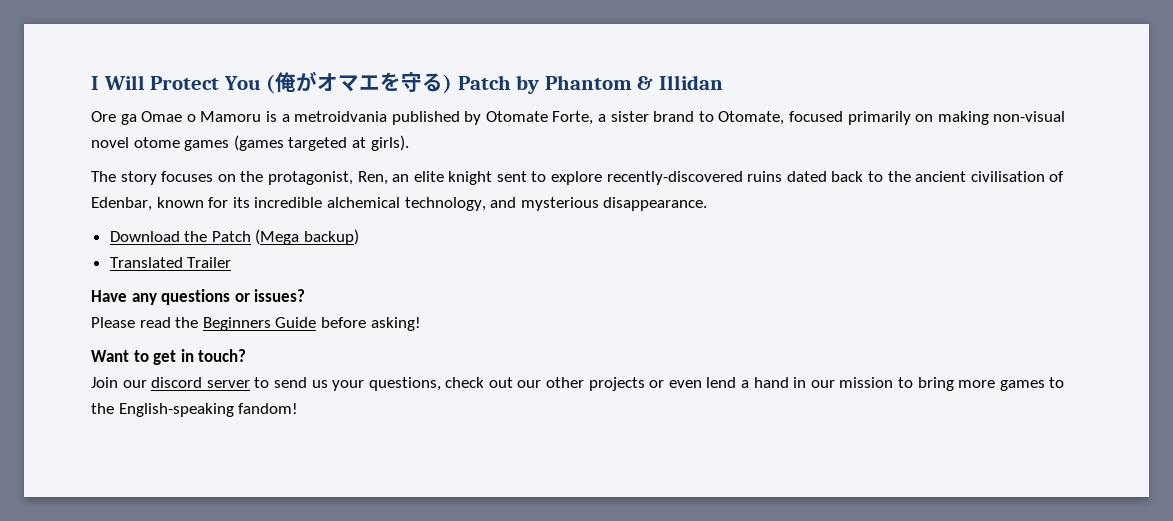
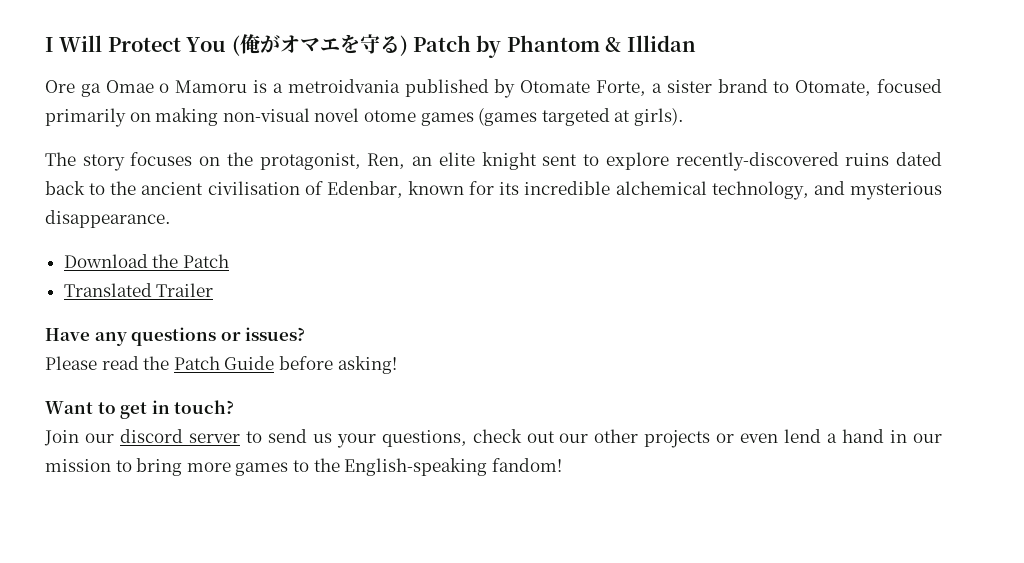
- Download the Patch (Mega backup)
+ Download the Patch
- Please read the Beginners Guide before asking!
+ Please read the Patch Guide before asking!

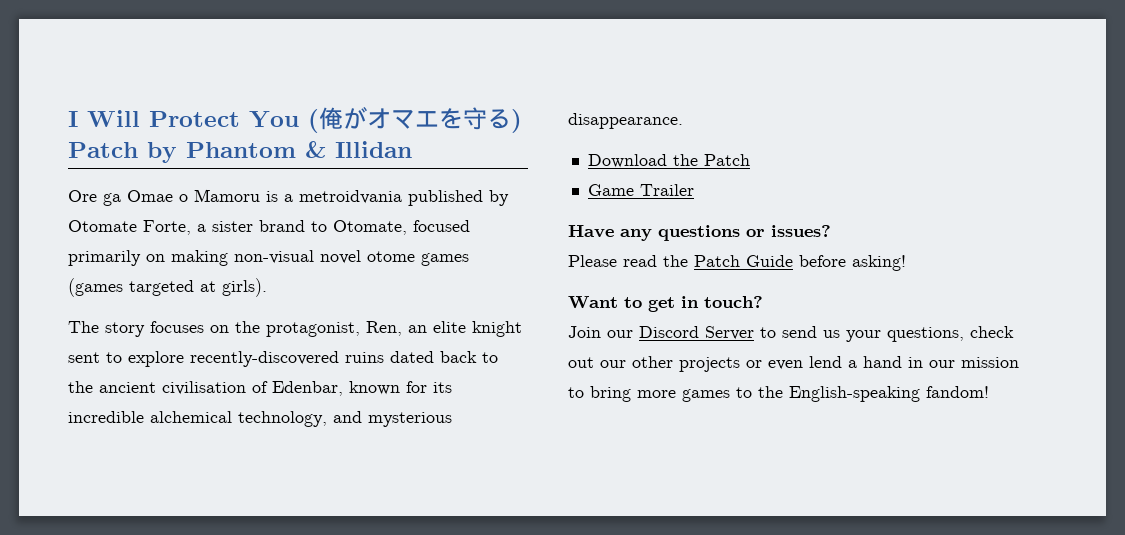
- Translated Trailer
+ Game Trailer
- Join our discord server to send us your questions, check out our other projects or even lend a hand in our mission to bring more games to the English-speaking fandom!
+ Join our Discord Server to send us your questions, check out our other projects or even lend a hand in our mission to bring more games to the English-speaking fandom!

